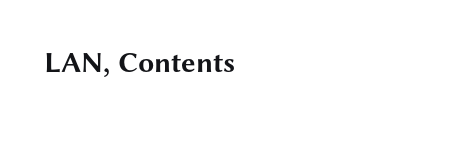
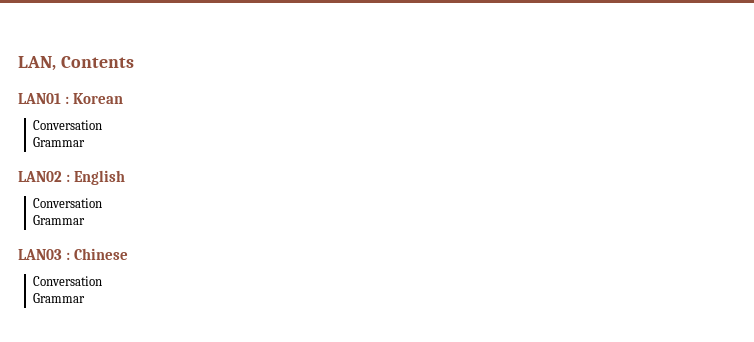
+ LAN01 : Korean
+ Conversation
+ Grammar
+ LAN02 : English
+ Conversation
+ Grammar
+ LAN03 : Chinese
+ Conversation
+ Grammar

